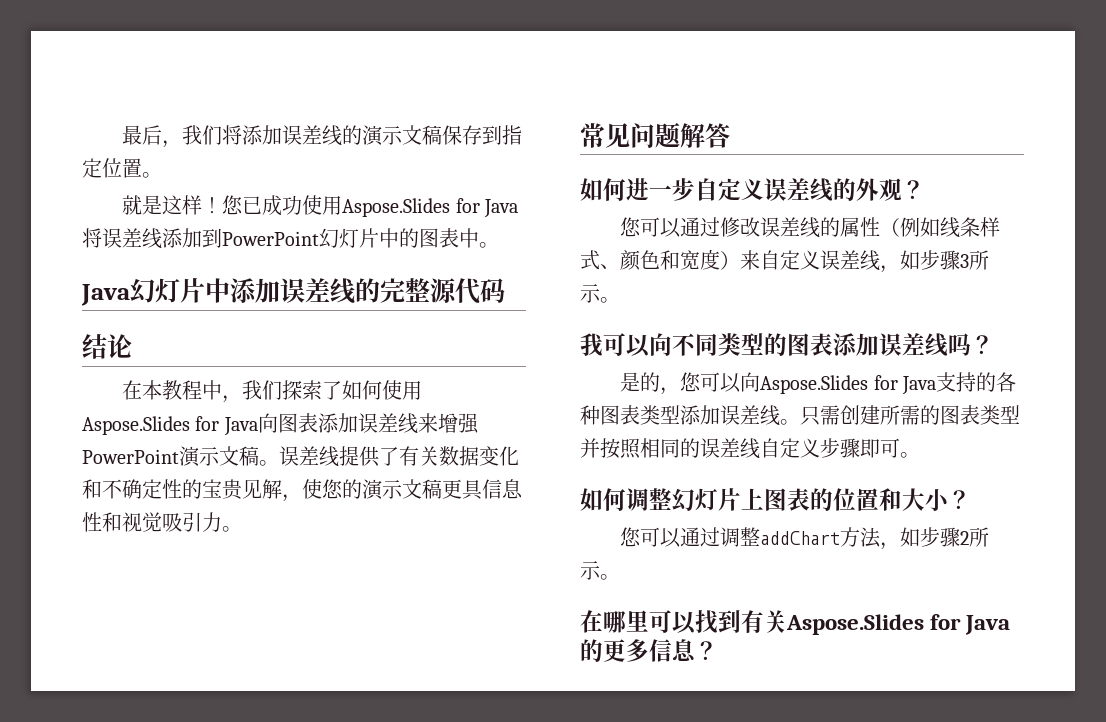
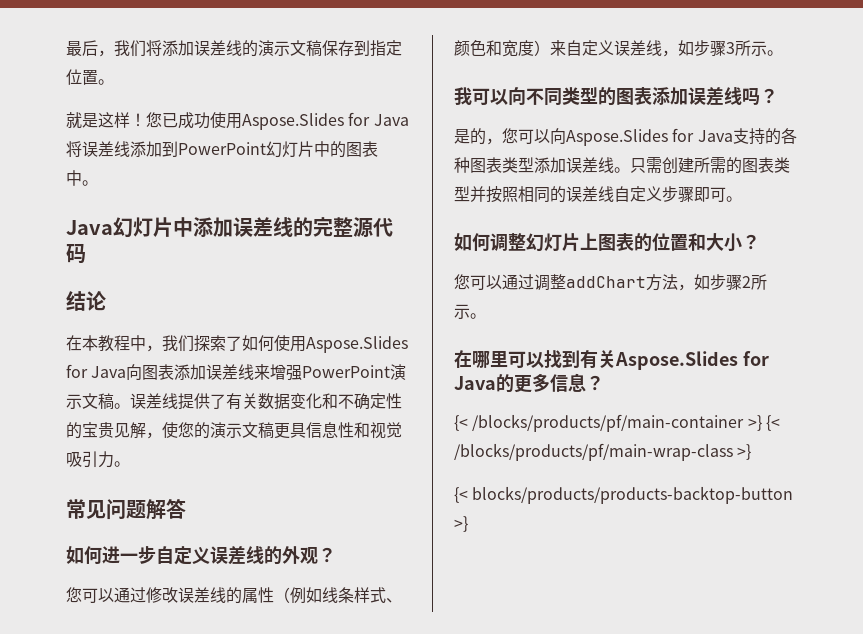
+ {< /blocks/products/pf/main-container >} {< /blocks/products/pf/main-wrap-class >}
+ {< blocks/products/products-backtop-button >}

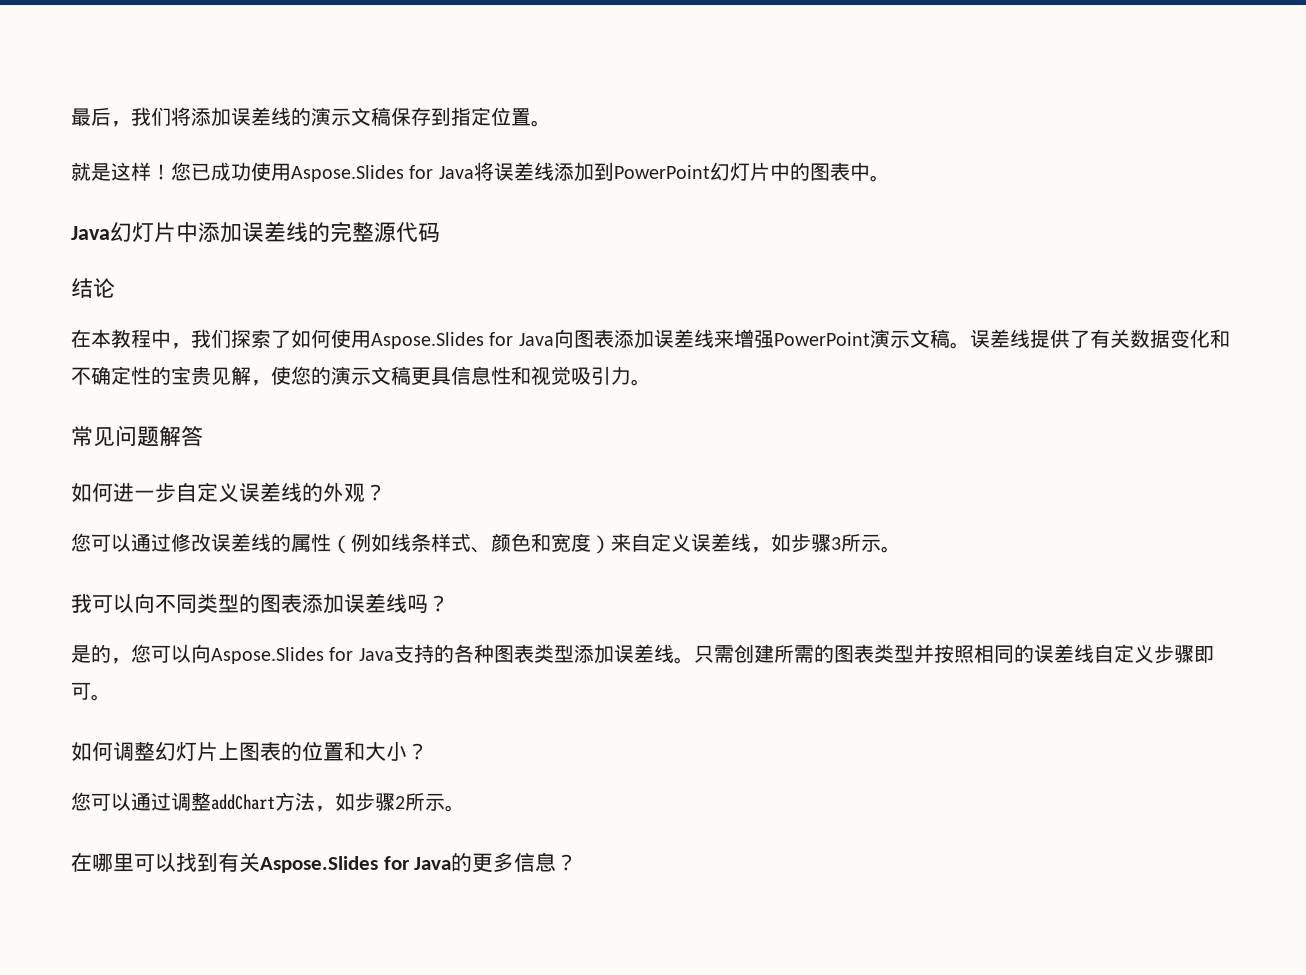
- {< /blocks/products/pf/main-container >} {< /blocks/products/pf/main-wrap-class >}
- {< blocks/products/products-backtop-button >}

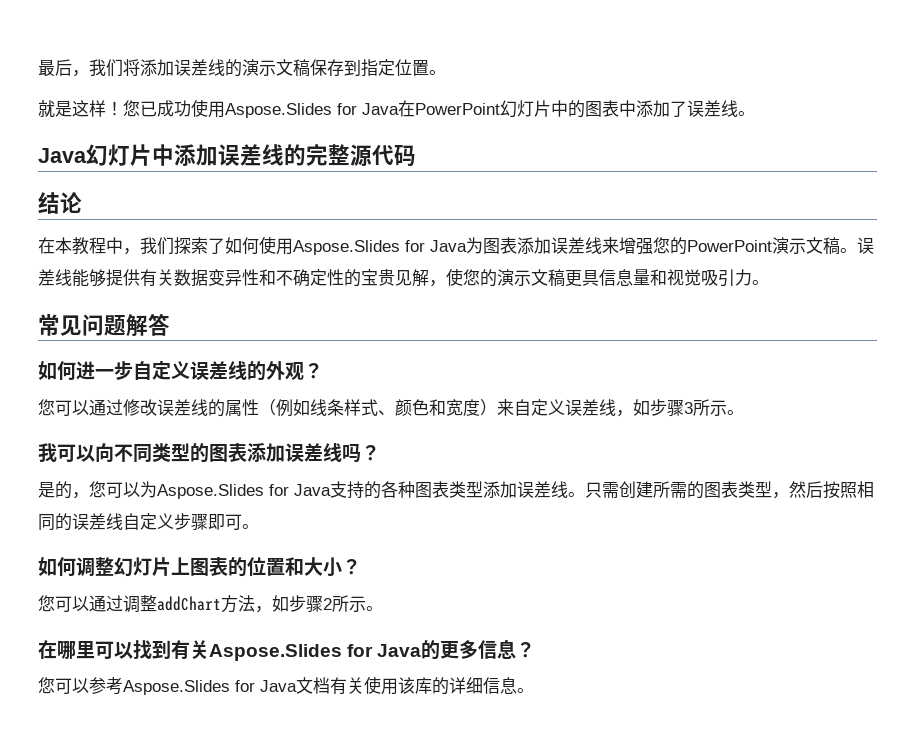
- 您已成功使用Aspose.Slides for Java将误差线添加到PowerPoint幻灯片中的图表中。
+ 您已成功使用Aspose.Slides for Java在PowerPoint幻灯片中的图表中添加了误差线。
- 在本教程中，我们探索了如何使用Aspose.Slides for Java向图表添加误差线来增强PowerPoint演示文稿。
+ 在本教程中，我们探索了如何使用Aspose.Slides for Java为图表添加误差线来增强您的PowerPoint演示文稿。
- 误差线提供了有关数据变化和不确定性的宝贵见解，使您的演示文稿更具信息性和视觉吸引力。
+ 误差线能够提供有关数据变异性和不确定性的宝贵见解，使您的演示文稿更具信息量和视觉吸引力。
- 是的，您可以向Aspose.Slides for Java支持的各种图表类型添加误差线。
+ 是的，您可以为Aspose.Slides for Java支持的各种图表类型添加误差线。
- 只需创建所需的图表类型并按照相同的误差线自定义步骤即可。
+ 只需创建所需的图表类型，然后按照相同的误差线自定义步骤即可。
+ 您可以参考Aspose.Slides for Java文档有关使用该库的详细信息。

